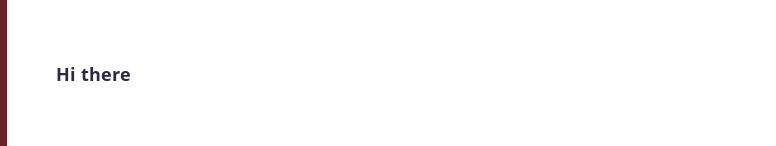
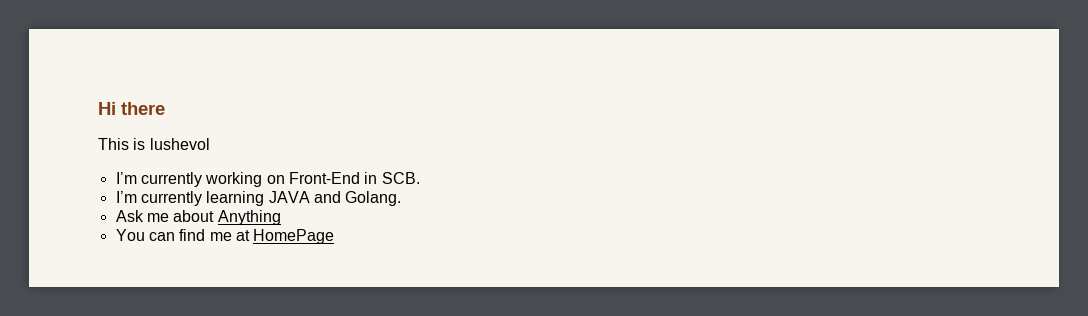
+ This is lushevol
+ I’m currently working on Front-End in SCB.
+ I’m currently learning JAVA and Golang.
+ Ask me about Anything
+ You can find me at HomePage

